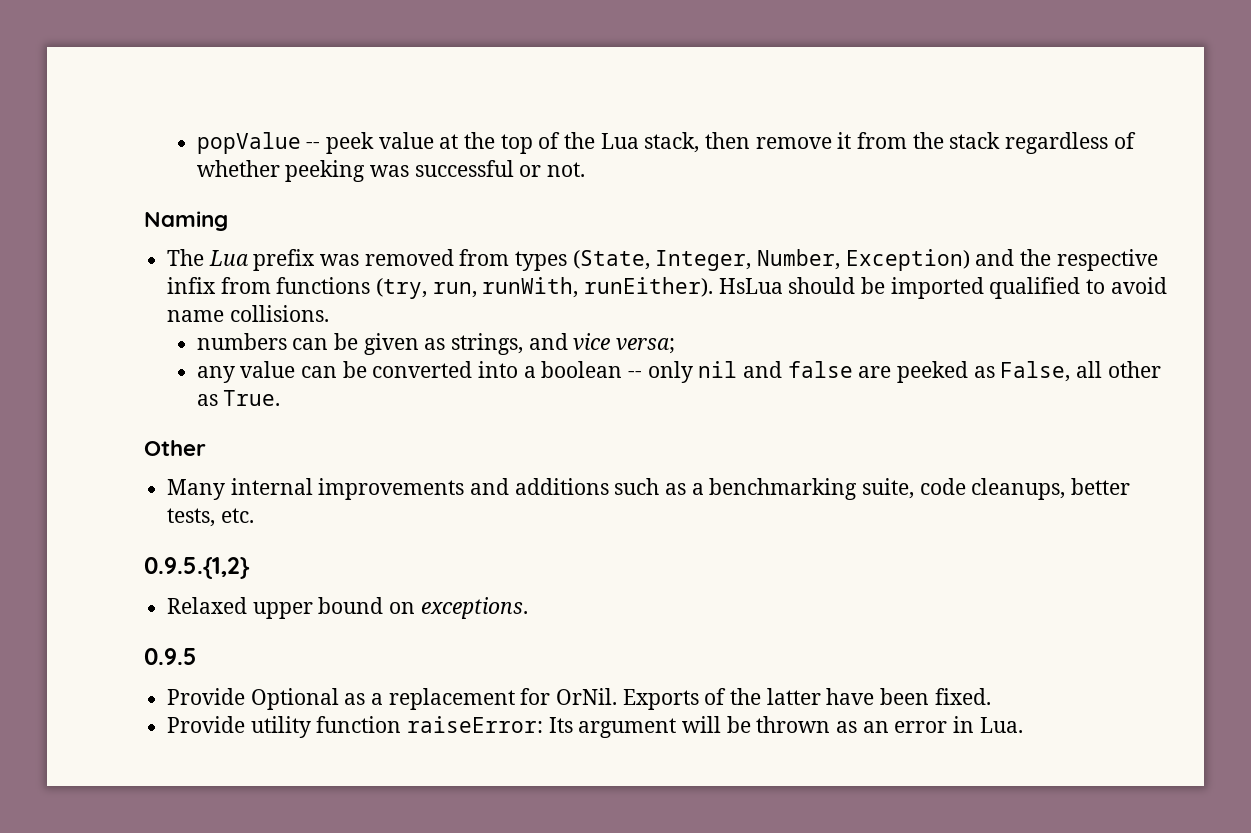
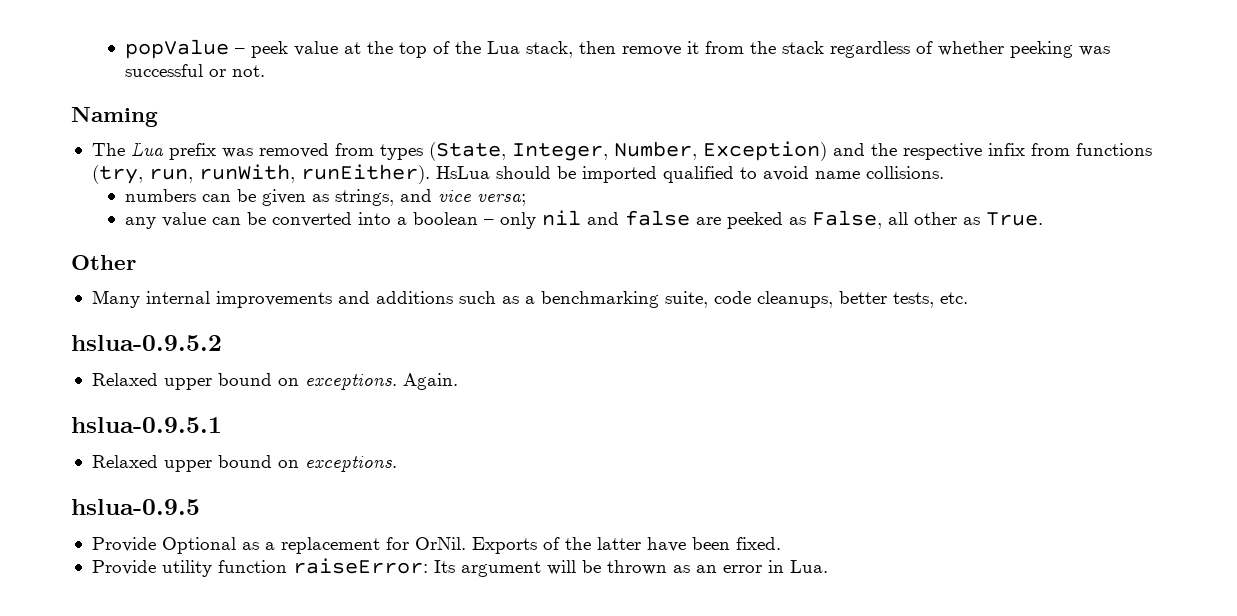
- popValue -- peek value at the top of the Lua stack, then remove it from the stack regardless of whether peeking was successful or not.
+ popValue – peek value at the top of the Lua stack, then remove it from the stack regardless of whether peeking was successful or not.
- any value can be converted into a boolean -- only nil and false are peeked as False, all other as True.
+ any value can be converted into a boolean – only nil and false are peeked as False, all other as True.
- 0.9.5.{1,2}
+ hslua-0.9.5.2
+ Relaxed upper bound on exceptions. Again.
+ hslua-0.9.5.1
- 0.9.5
+ hslua-0.9.5

